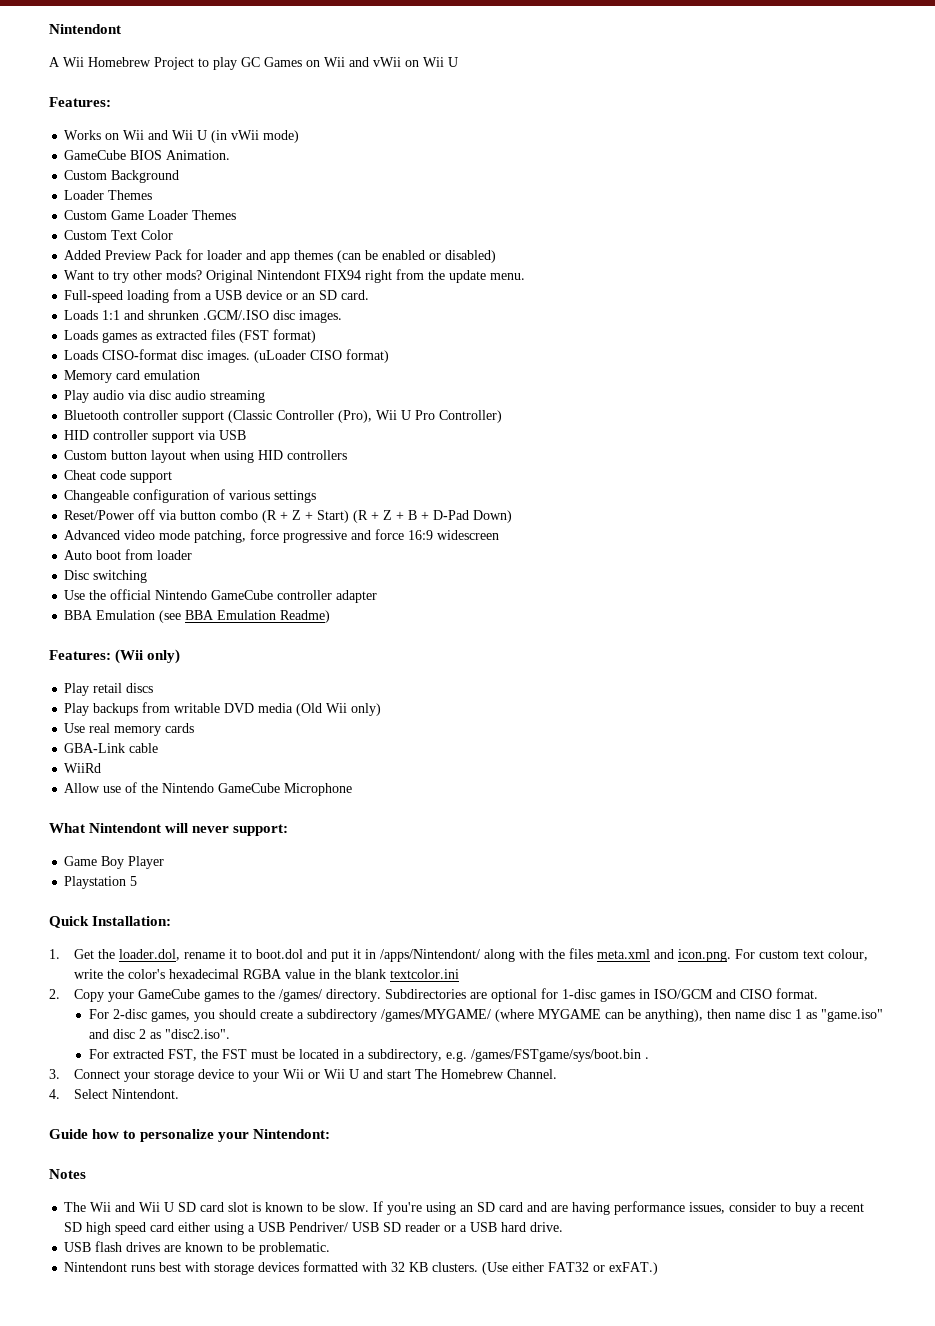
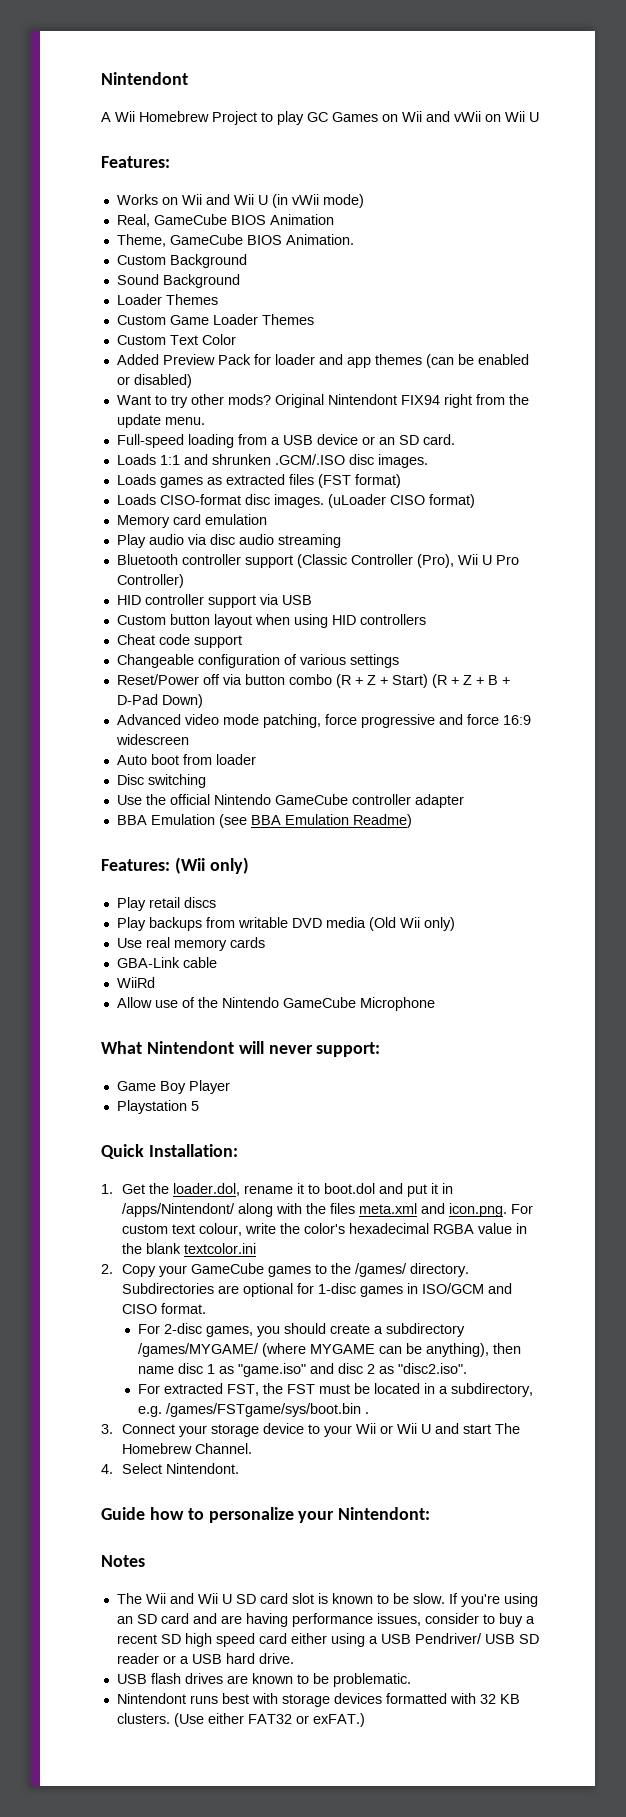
- GameCube BIOS Animation.
+ Real, GameCube BIOS Animation
+ Theme, GameCube BIOS Animation.
+ Sound Background

